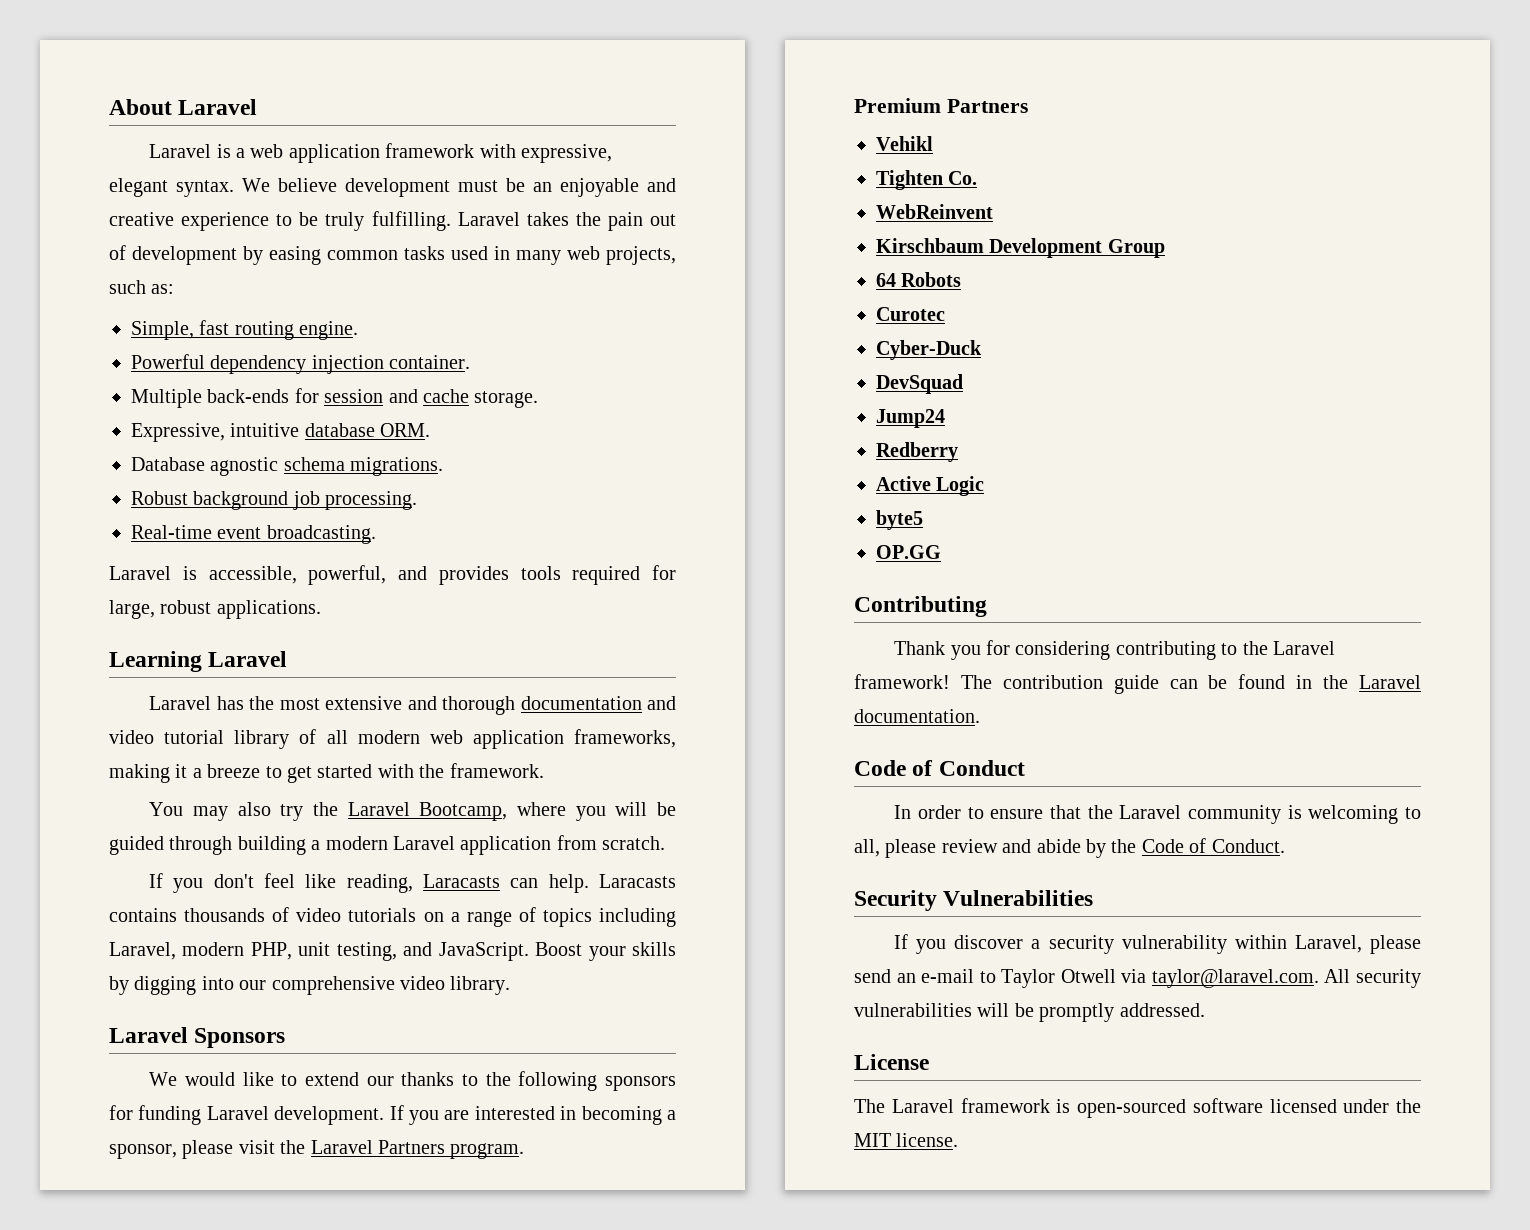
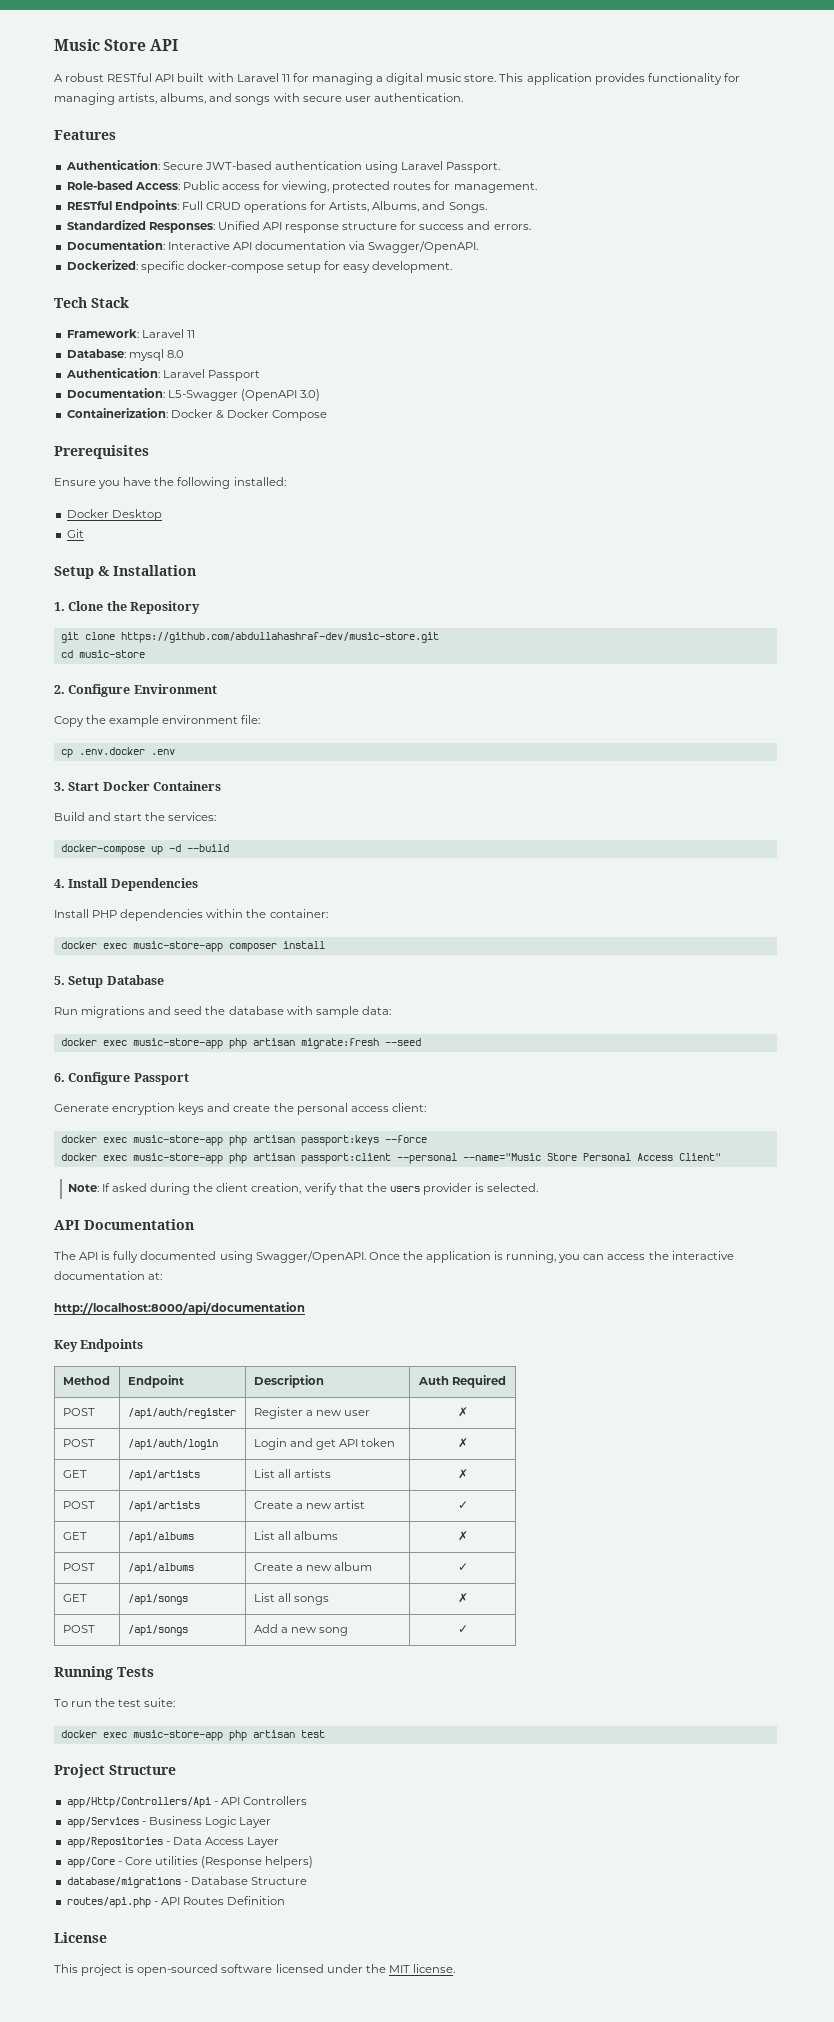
- About Laravel
- Laravel is a web application framework with expressive, elegant syntax. We believe development must be an enjoyable and creative experience to be truly fulfilling. Laravel takes the pain out of development by easing common tasks used in many web projects, such as:
- Simple, fast routing engine.
- Powerful dependency injection container.
- Multiple back-ends for session and cache storage.
- Expressive, intuitive database ORM.
- Database agnostic schema migrations.
- Robust background job processing.
- Real-time event broadcasting.
- Laravel is accessible, powerful, and provides tools required for large, robust applications.
- Learning Laravel
- Laravel has the most extensive and thorough documentation and video tutorial library of all modern web application frameworks, making it a breeze to get started with the framework.
- You may also try the Laravel Bootcamp, where you will be guided through building a modern Laravel application from scratch.
- If you don't feel like reading, Laracasts can help. Laracasts contains thousands of video tutorials on a range of topics including Laravel, modern PHP, unit testing, and JavaScript. Boost your skills by digging into our comprehensive video library.
- Laravel Sponsors
- We would like to extend our thanks to the following sponsors for funding Laravel development. If you are interested in becoming a sponsor, please visit the Laravel Partners program.
- Premium Partners
- Vehikl
- Tighten Co.
- WebReinvent
- Kirschbaum Development Group
- 64 Robots
- Curotec
- Cyber-Duck
- DevSquad
- Jump24
- Redberry
- Active Logic
- byte5
- OP.GG
- Contributing
- Thank you for considering contributing to the Laravel framework! The contribution guide can be found in the Laravel documentation.
- Code of Conduct
- In order to ensure that the Laravel community is welcoming to all, please review and abide by the Code of Conduct.
- Security Vulnerabilities
- If you discover a security vulnerability within Laravel, please send an e-mail to Taylor Otwell via taylor@laravel.com. All security vulnerabilities will be promptly addressed.
+ Music Store API
+ A robust RESTful API built with Laravel 11 for managing a digital music store. This application provides functionality for managing artists, albums, and songs with secure user authentication.
+ Features
+ Authentication: Secure JWT-based authentication using Laravel Passport.
+ Role-based Access: Public access for viewing, protected routes for management.
+ RESTful Endpoints: Full CRUD operations for Artists, Albums, and Songs.
+ Standardized Responses: Unified API response structure for success and errors.
+ Documentation: Interactive API documentation via Swagger/OpenAPI.
+ Dockerized: specific docker-compose setup for easy development.
+ Tech Stack
+ Framework: Laravel 11
+ Database: mysql 8.0
+ Authentication: Laravel Passport
+ Documentation: L5-Swagger (OpenAPI 3.0)
+ Containerization: Docker & Docker Compose
+ Prerequisites
+ Ensure you have the following installed:
+ Docker Desktop
+ Git
+ Setup & Installation
+ 1. Clone the Repository
+ git clone https://github.com/abdullahashraf-dev/music-store.git
+ cd music-store
+ 2. Configure Environment
+ Copy the example environment file:
+ cp .env.docker .env
+ 3. Start Docker Containers
+ Build and start the services:
+ docker-compose up -d --build
+ 4. Install Dependencies
+ Install PHP dependencies within the container:
+ docker exec music-store-app composer install
+ 5. Setup Database
+ Run migrations and seed the database with sample data:
+ docker exec music-store-app php artisan migrate:fresh --seed
+ 6. Configure Passport
+ Generate encryption keys and create the personal access client:
+ docker exec music-store-app php artisan passport:keys --force
+ docker exec music-store-app php artisan passport:client --personal --name="Music Store Personal Access Client"
+ Note: If asked during the client creation, verify that the users provider is selected.
+ API Documentation
+ The API is fully documented using Swagger/OpenAPI. Once the application is running, you can access the interactive documentation at:
+ http://localhost:8000/api/documentation
+ Key Endpoints
+ Method | Endpoint | Description | Auth Required
+ POST | /api/auth/register | Register a new user | ✗
+ POST | /api/auth/login | Login and get API token | ✗
+ GET | /api/artists | List all artists | ✗
+ POST | /api/artists | Create a new artist | ✓
+ GET | /api/albums | List all albums | ✗
+ POST | /api/albums | Create a new album | ✓
+ GET | /api/songs | List all songs | ✗
+ POST | /api/songs | Add a new song | ✓
+ Running Tests
+ To run the test suite:
+ docker exec music-store-app php artisan test
+ Project Structure
+ app/Http/Controllers/Api - API Controllers
+ app/Services - Business Logic Layer
+ app/Repositories - Data Access Layer
+ app/Core - Core utilities (Response helpers)
+ database/migrations - Database Structure
+ routes/api.php - API Routes Definition
  License
- The Laravel framework is open-sourced software licensed under the MIT license.
+ This project is open-sourced software licensed under the MIT license.

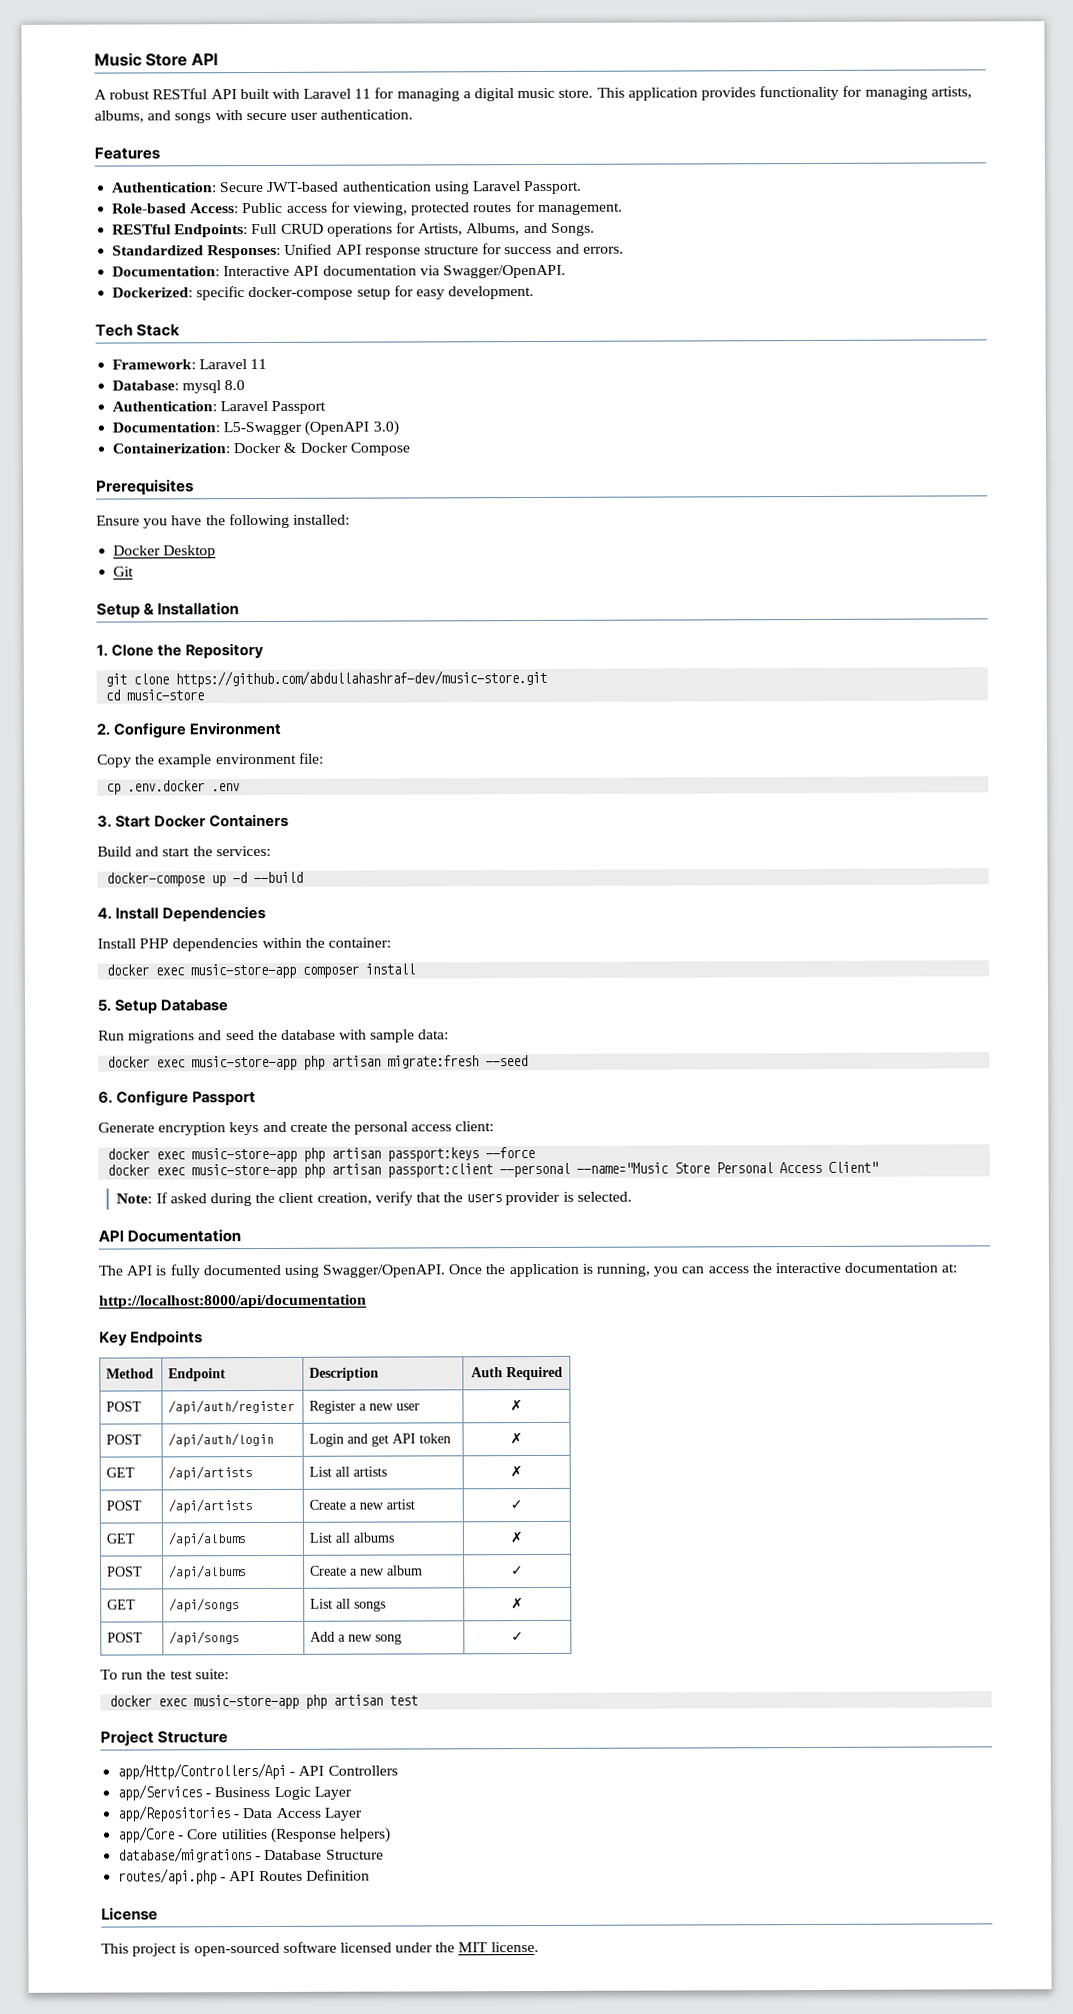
- Running Tests

